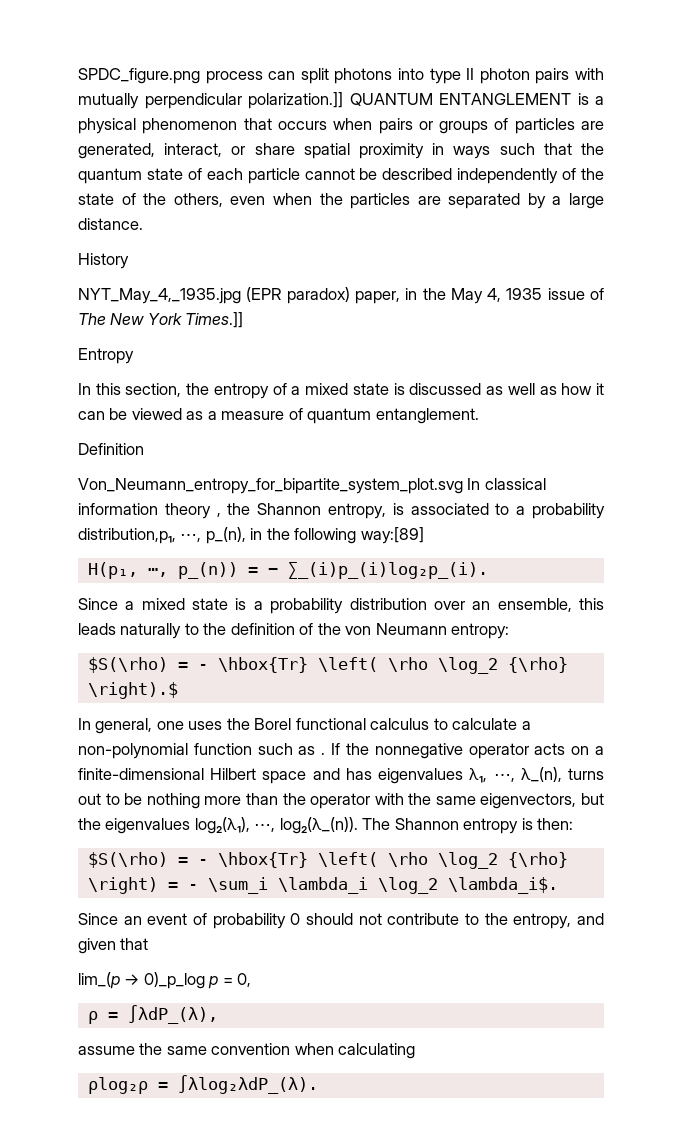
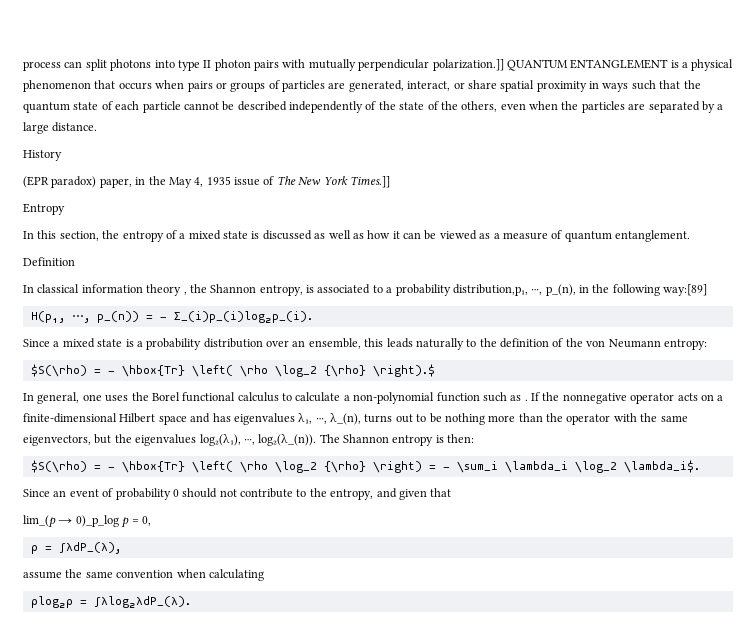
- SPDC_figure.png process can split photons into type II photon pairs with mutually perpendicular polarization.]]
+ process can split photons into type II photon pairs with mutually perpendicular polarization.]]
- NYT_May_4,_1935.jpg (EPR paradox) paper, in the May 4, 1935 issue of The New York Times.]]
+ (EPR paradox) paper, in the May 4, 1935 issue of The New York Times.]]
- Von_Neumann_entropy_for_bipartite_system_plot.svg In classical information theory , the Shannon entropy, is associated to a probability distribution,p₁, ⋯, p_(n), in the following way:[89]
+ In classical information theory , the Shannon entropy, is associated to a probability distribution,p₁, ⋯, p_(n), in the following way:[89]

